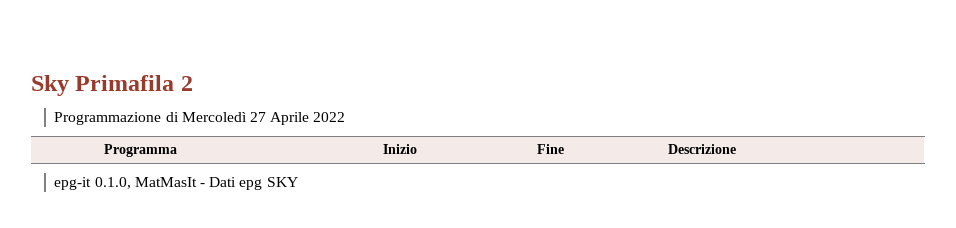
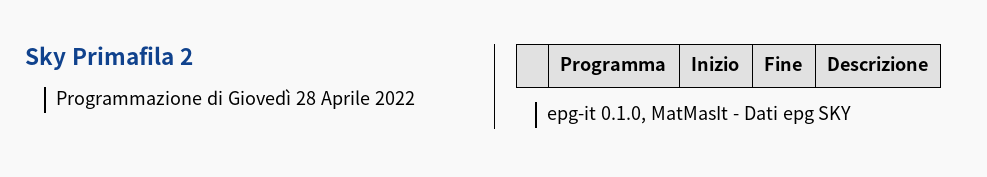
- Programmazione di Mercoledì 27 Aprile 2022
+ Programmazione di Giovedì 28 Aprile 2022

